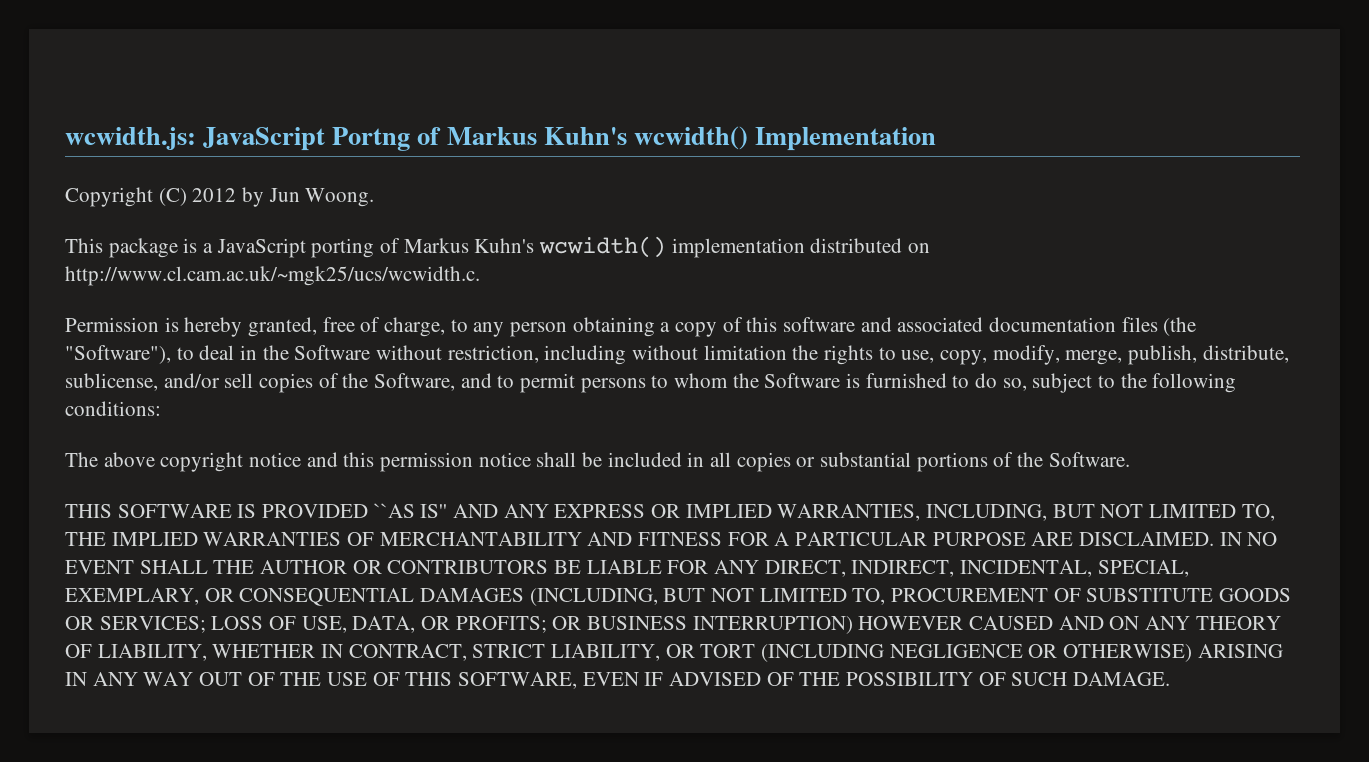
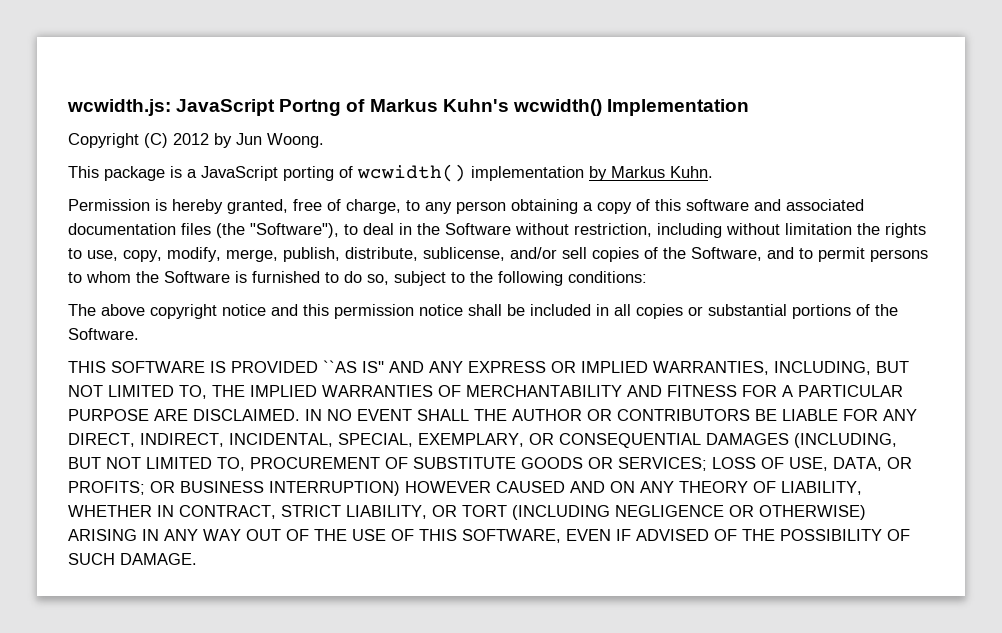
- This package is a JavaScript porting of Markus Kuhn's wcwidth() implementation distributed on http://www.cl.cam.ac.uk/~mgk25/ucs/wcwidth.c.
+ This package is a JavaScript porting of wcwidth() implementation by Markus Kuhn.

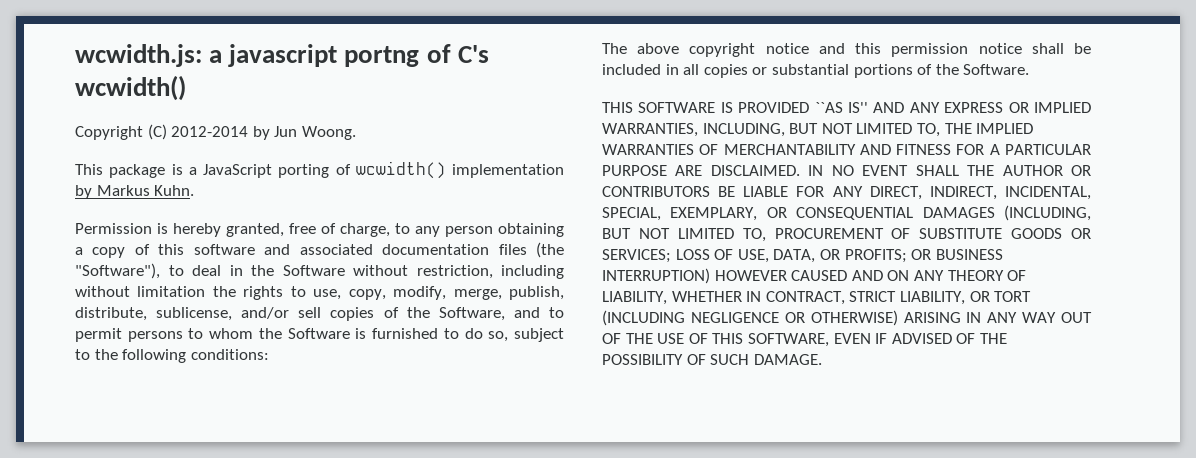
- wcwidth.js: JavaScript Portng of Markus Kuhn's wcwidth() Implementation
+ wcwidth.js: a javascript portng of C's wcwidth()
- Copyright (C) 2012 by Jun Woong.
+ Copyright (C) 2012-2014 by Jun Woong.

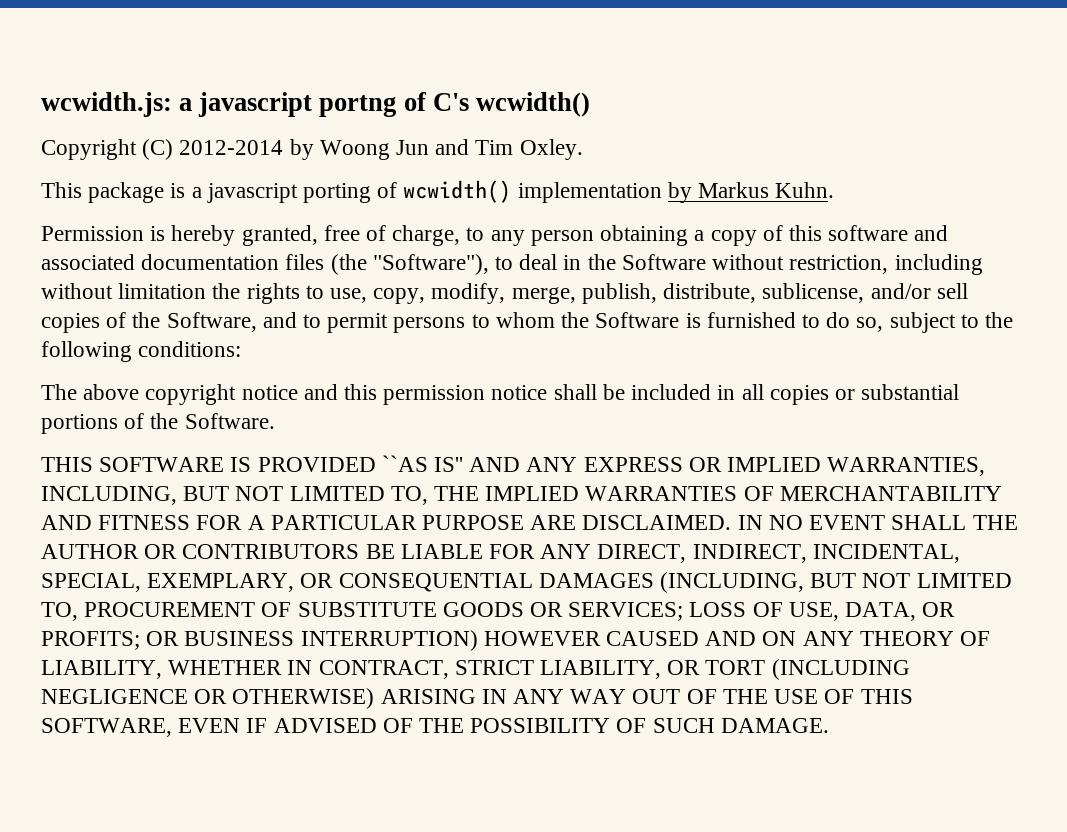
- Copyright (C) 2012-2014 by Jun Woong.
+ Copyright (C) 2012-2014 by Woong Jun and Tim Oxley.
- This package is a JavaScript porting of wcwidth() implementation by Markus Kuhn.
+ This package is a javascript porting of wcwidth() implementation by Markus Kuhn.

